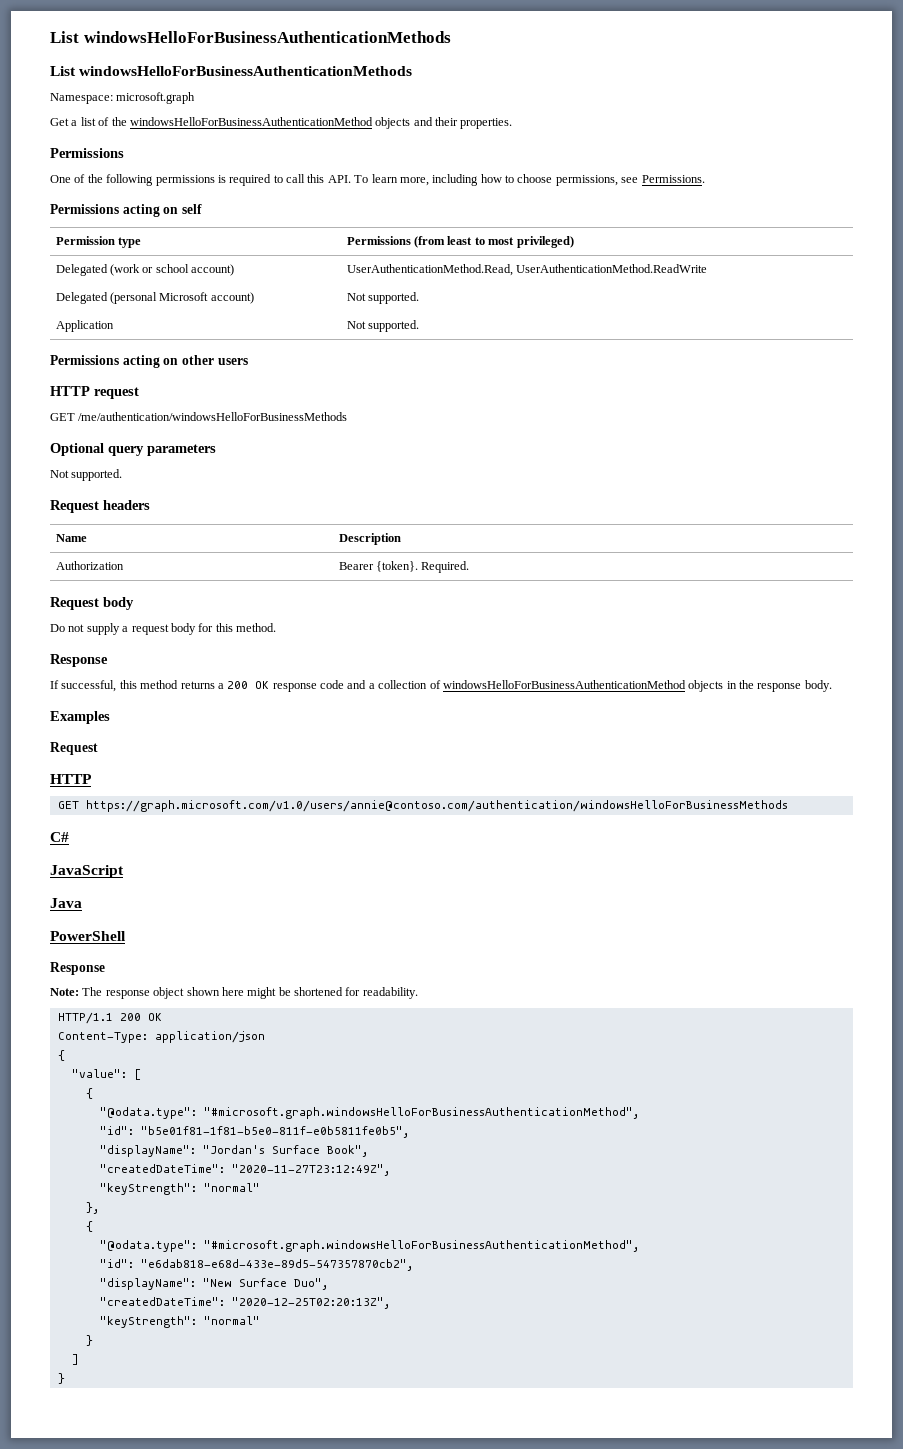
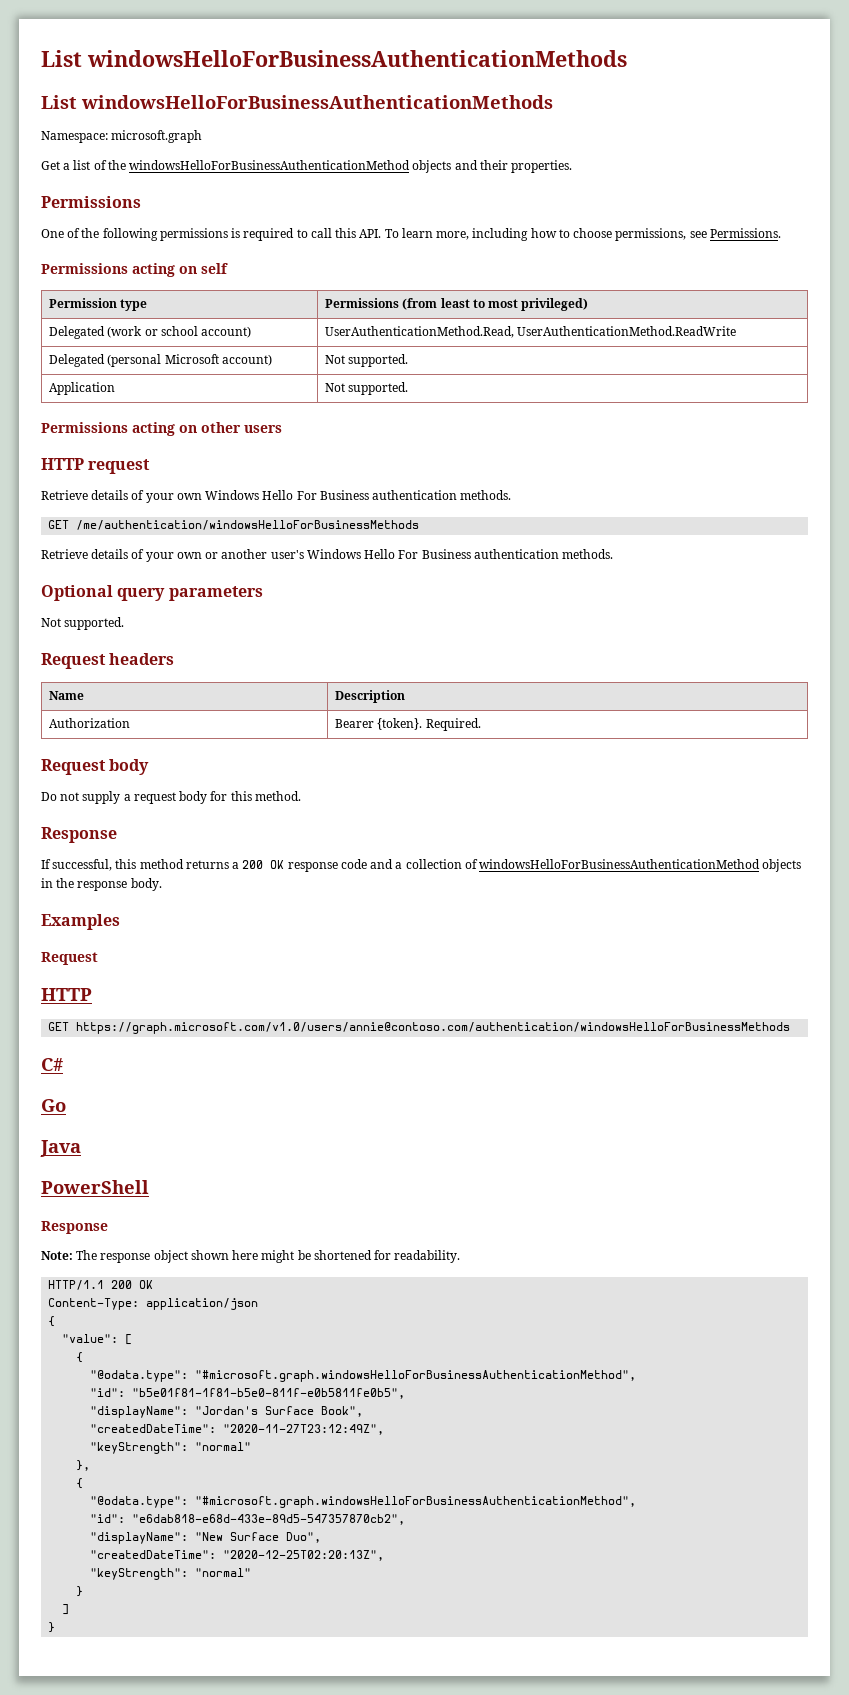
+ Retrieve details of your own Windows Hello For Business authentication methods.
  GET /me/authentication/windowsHelloForBusinessMethods
+ Retrieve details of your own or another user's Windows Hello For Business authentication methods.
- JavaScript
+ Go

